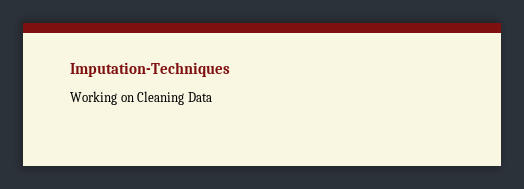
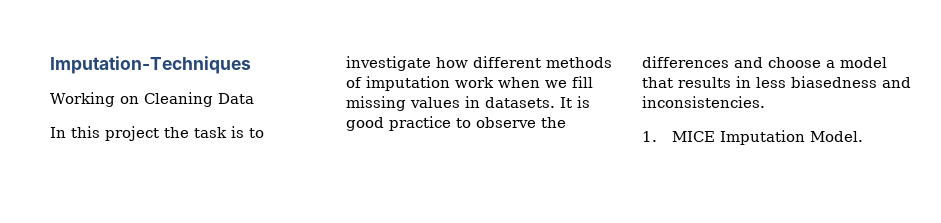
+ In this project the task is to investigate how different methods of imputation work when we fill missing values in datasets. It is good practice to observe the differences and choose a model that results in less biasedness and inconsistencies.
+ 1. MICE Imputation Model.

